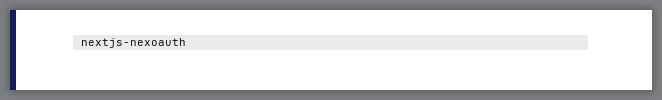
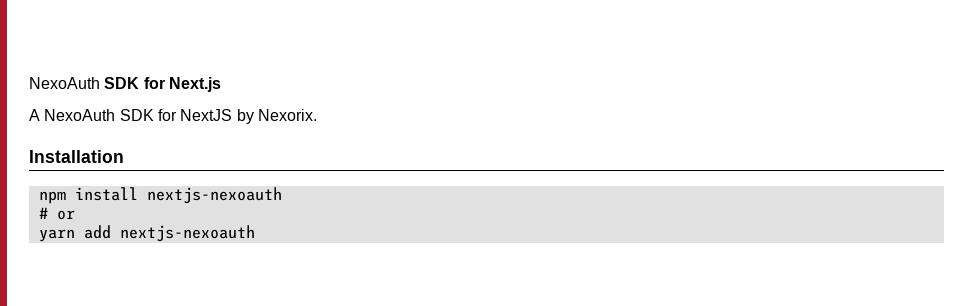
- nextjs-nexoauth
+ NexoAuth SDK for Next.js
+ A NexoAuth SDK for NextJS by Nexorix.
+ Installation
+ npm install nextjs-nexoauth
+ # or
+ yarn add nextjs-nexoauth

